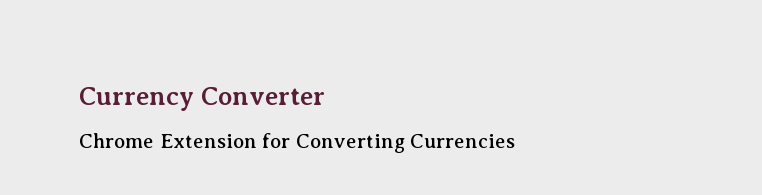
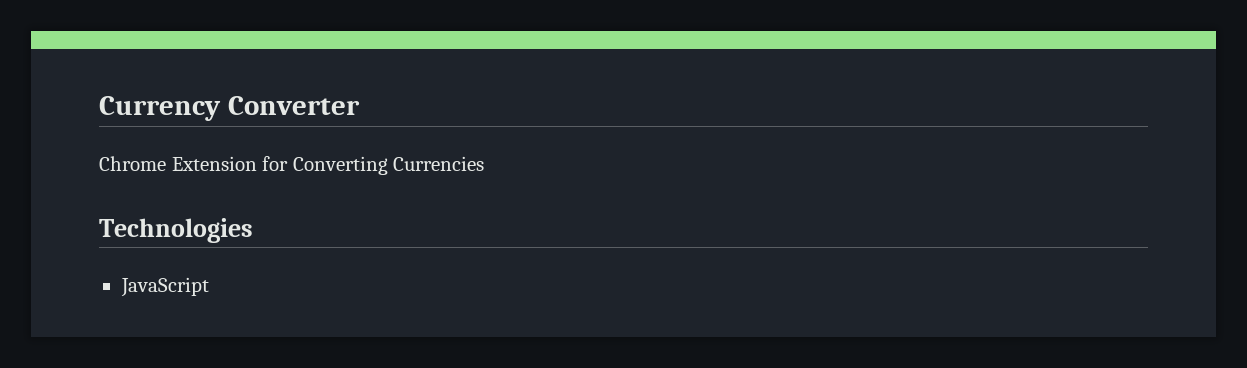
+ Technologies
+ JavaScript

